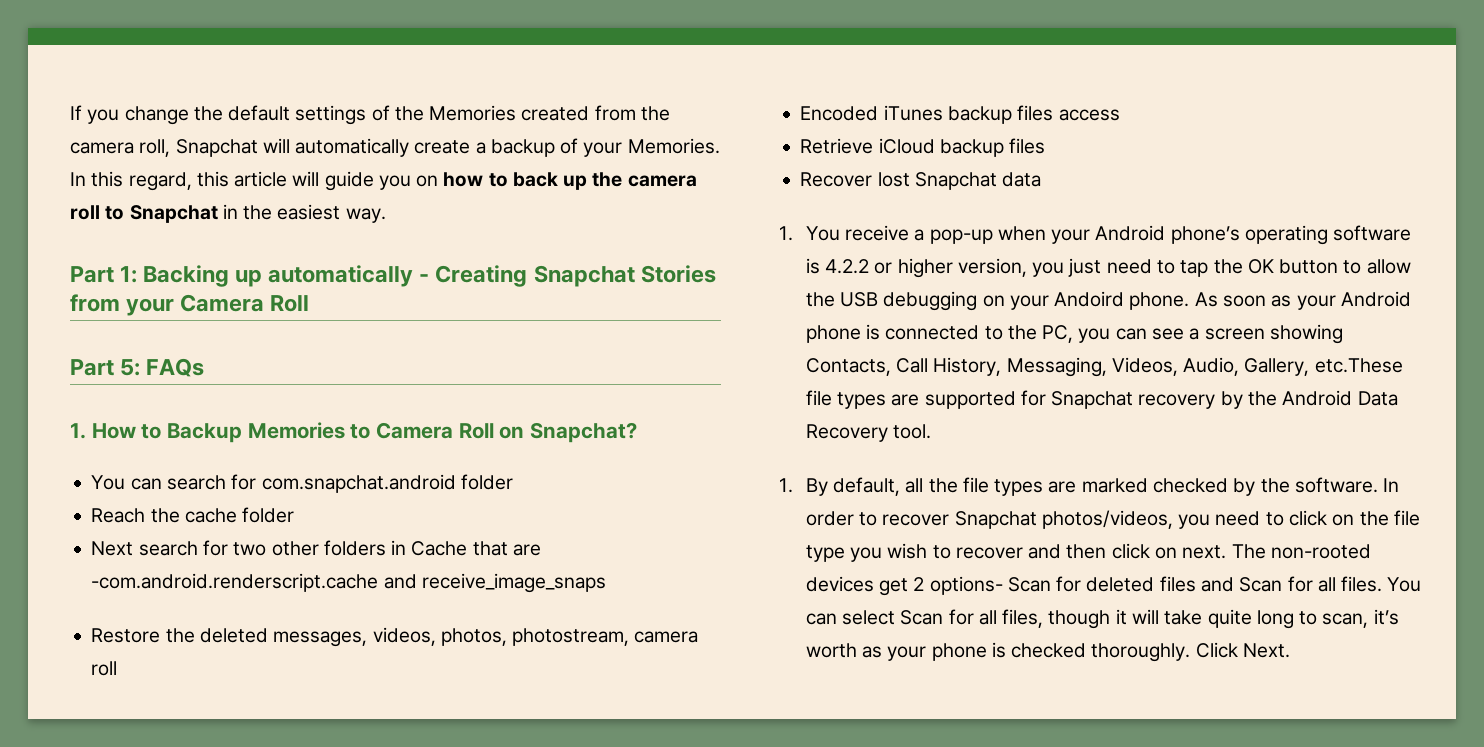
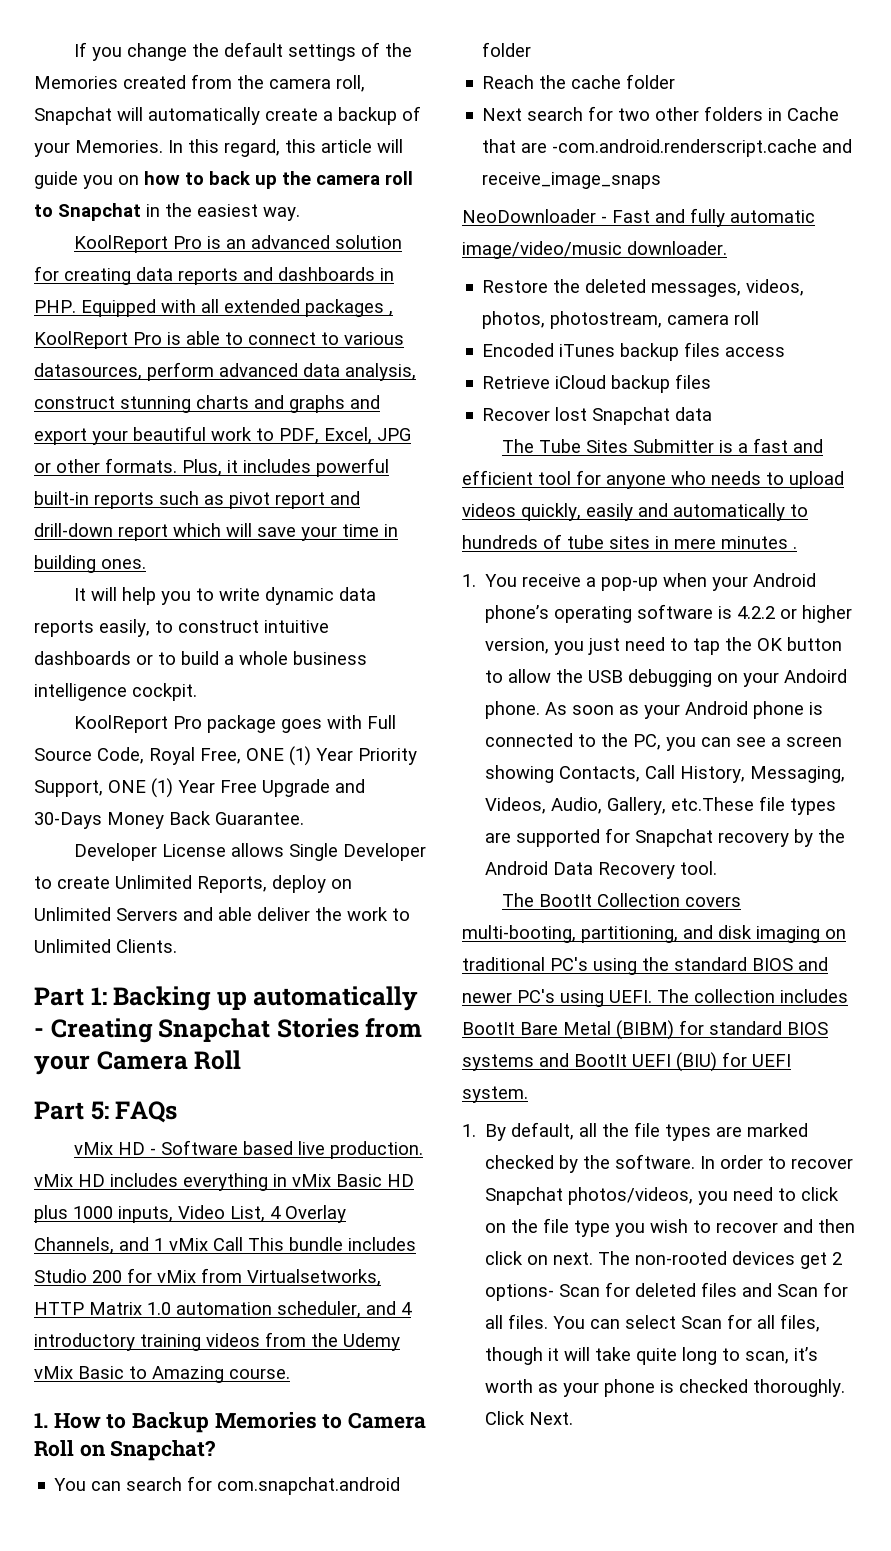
+ KoolReport Pro is an advanced solution for creating data reports and dashboards in PHP. Equipped with all extended packages , KoolReport Pro is able to connect to various datasources, perform advanced data analysis, construct stunning charts and graphs and export your beautiful work to PDF, Excel, JPG or other formats. Plus, it includes powerful built-in reports such as pivot report and drill-down report which will save your time in building ones.
+ It will help you to write dynamic data reports easily, to construct intuitive dashboards or to build a whole business intelligence cockpit.
+ KoolReport Pro package goes with Full Source Code, Royal Free, ONE (1) Year Priority Support, ONE (1) Year Free Upgrade and 30-Days Money Back Guarantee.
+ Developer License allows Single Developer to create Unlimited Reports, deploy on Unlimited Servers and able deliver the work to Unlimited Clients.
+ vMix HD - Software based live production. vMix HD includes everything in vMix Basic HD plus 1000 inputs, Video List, 4 Overlay Channels, and 1 vMix Call This bundle includes Studio 200 for vMix from Virtualsetworks, HTTP Matrix 1.0 automation scheduler, and 4 introductory training videos from the Udemy vMix Basic to Amazing course.
+ NeoDownloader - Fast and fully automatic image/video/music downloader.
+ The Tube Sites Submitter is a fast and efficient tool for anyone who needs to upload videos quickly, easily and automatically to hundreds of tube sites in mere minutes .
+ The BootIt Collection covers multi-booting, partitioning, and disk imaging on traditional PC's using the standard BIOS and newer PC's using UEFI. The collection includes BootIt Bare Metal (BIBM) for standard BIOS systems and BootIt UEFI (BIU) for UEFI system.

